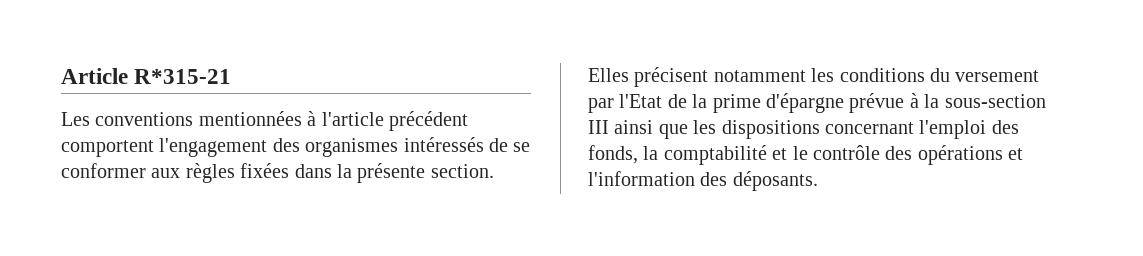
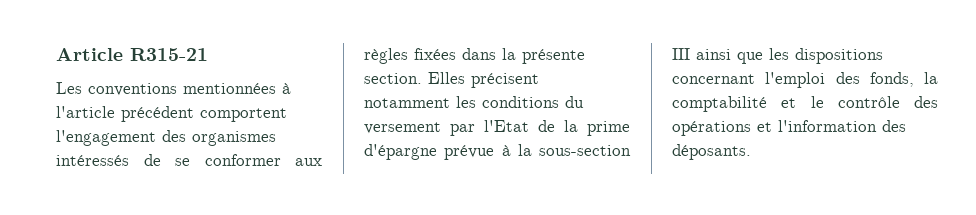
- Article R*315-21
+ Article R315-21

